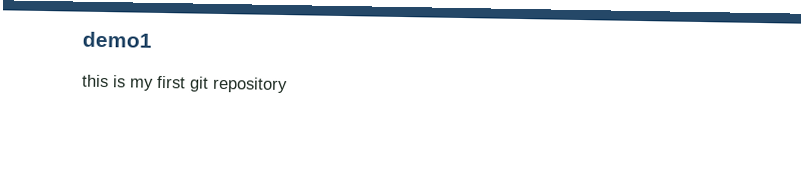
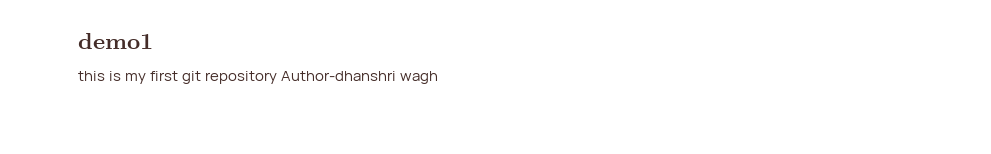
- this is my first git repository
+ this is my first git repository Author-dhanshri wagh

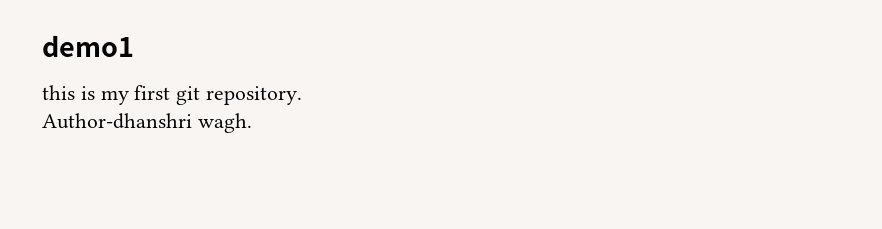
- this is my first git repository Author-dhanshri wagh
+ this is my first git repository.
+ Author-dhanshri wagh.

